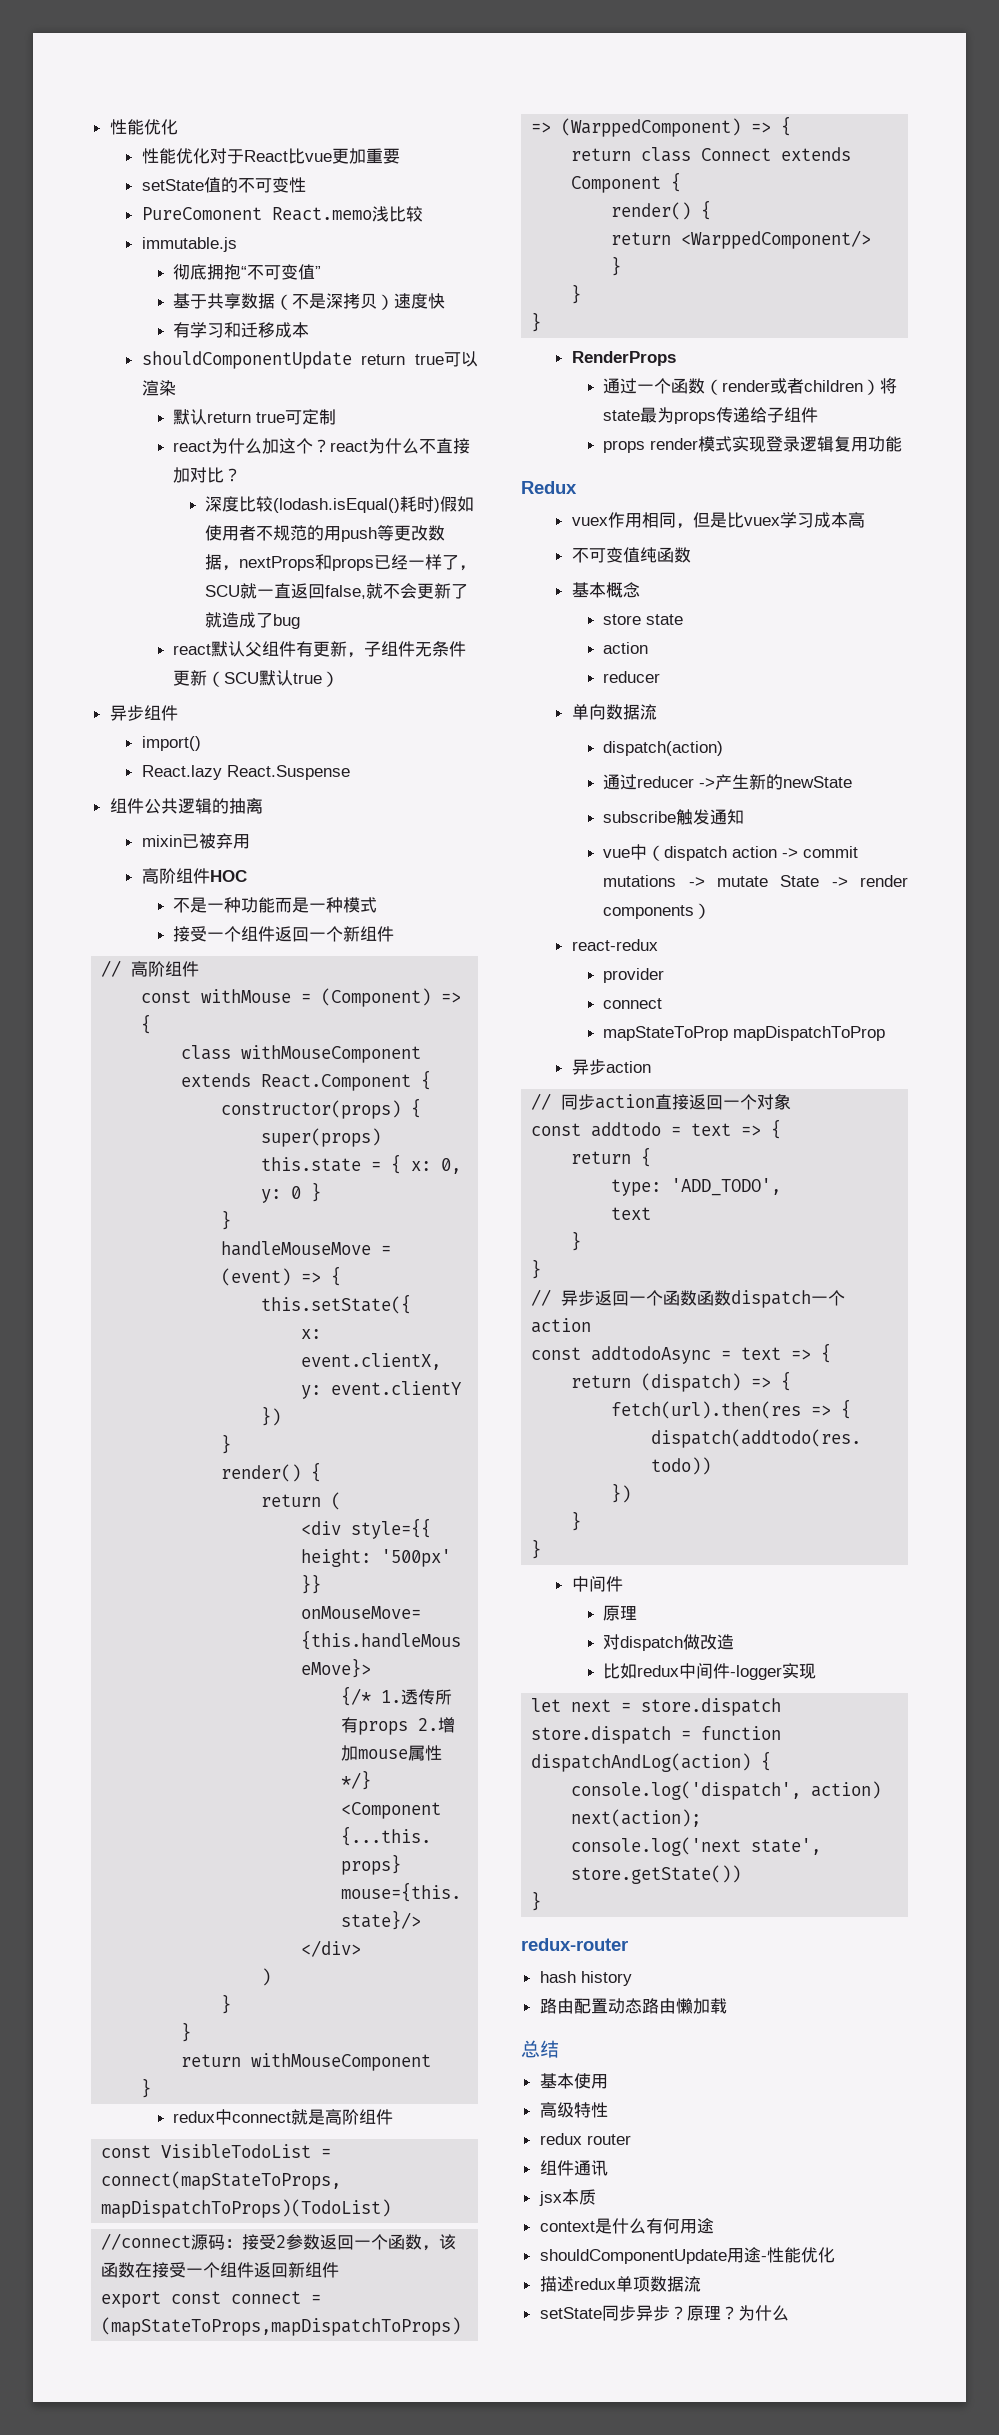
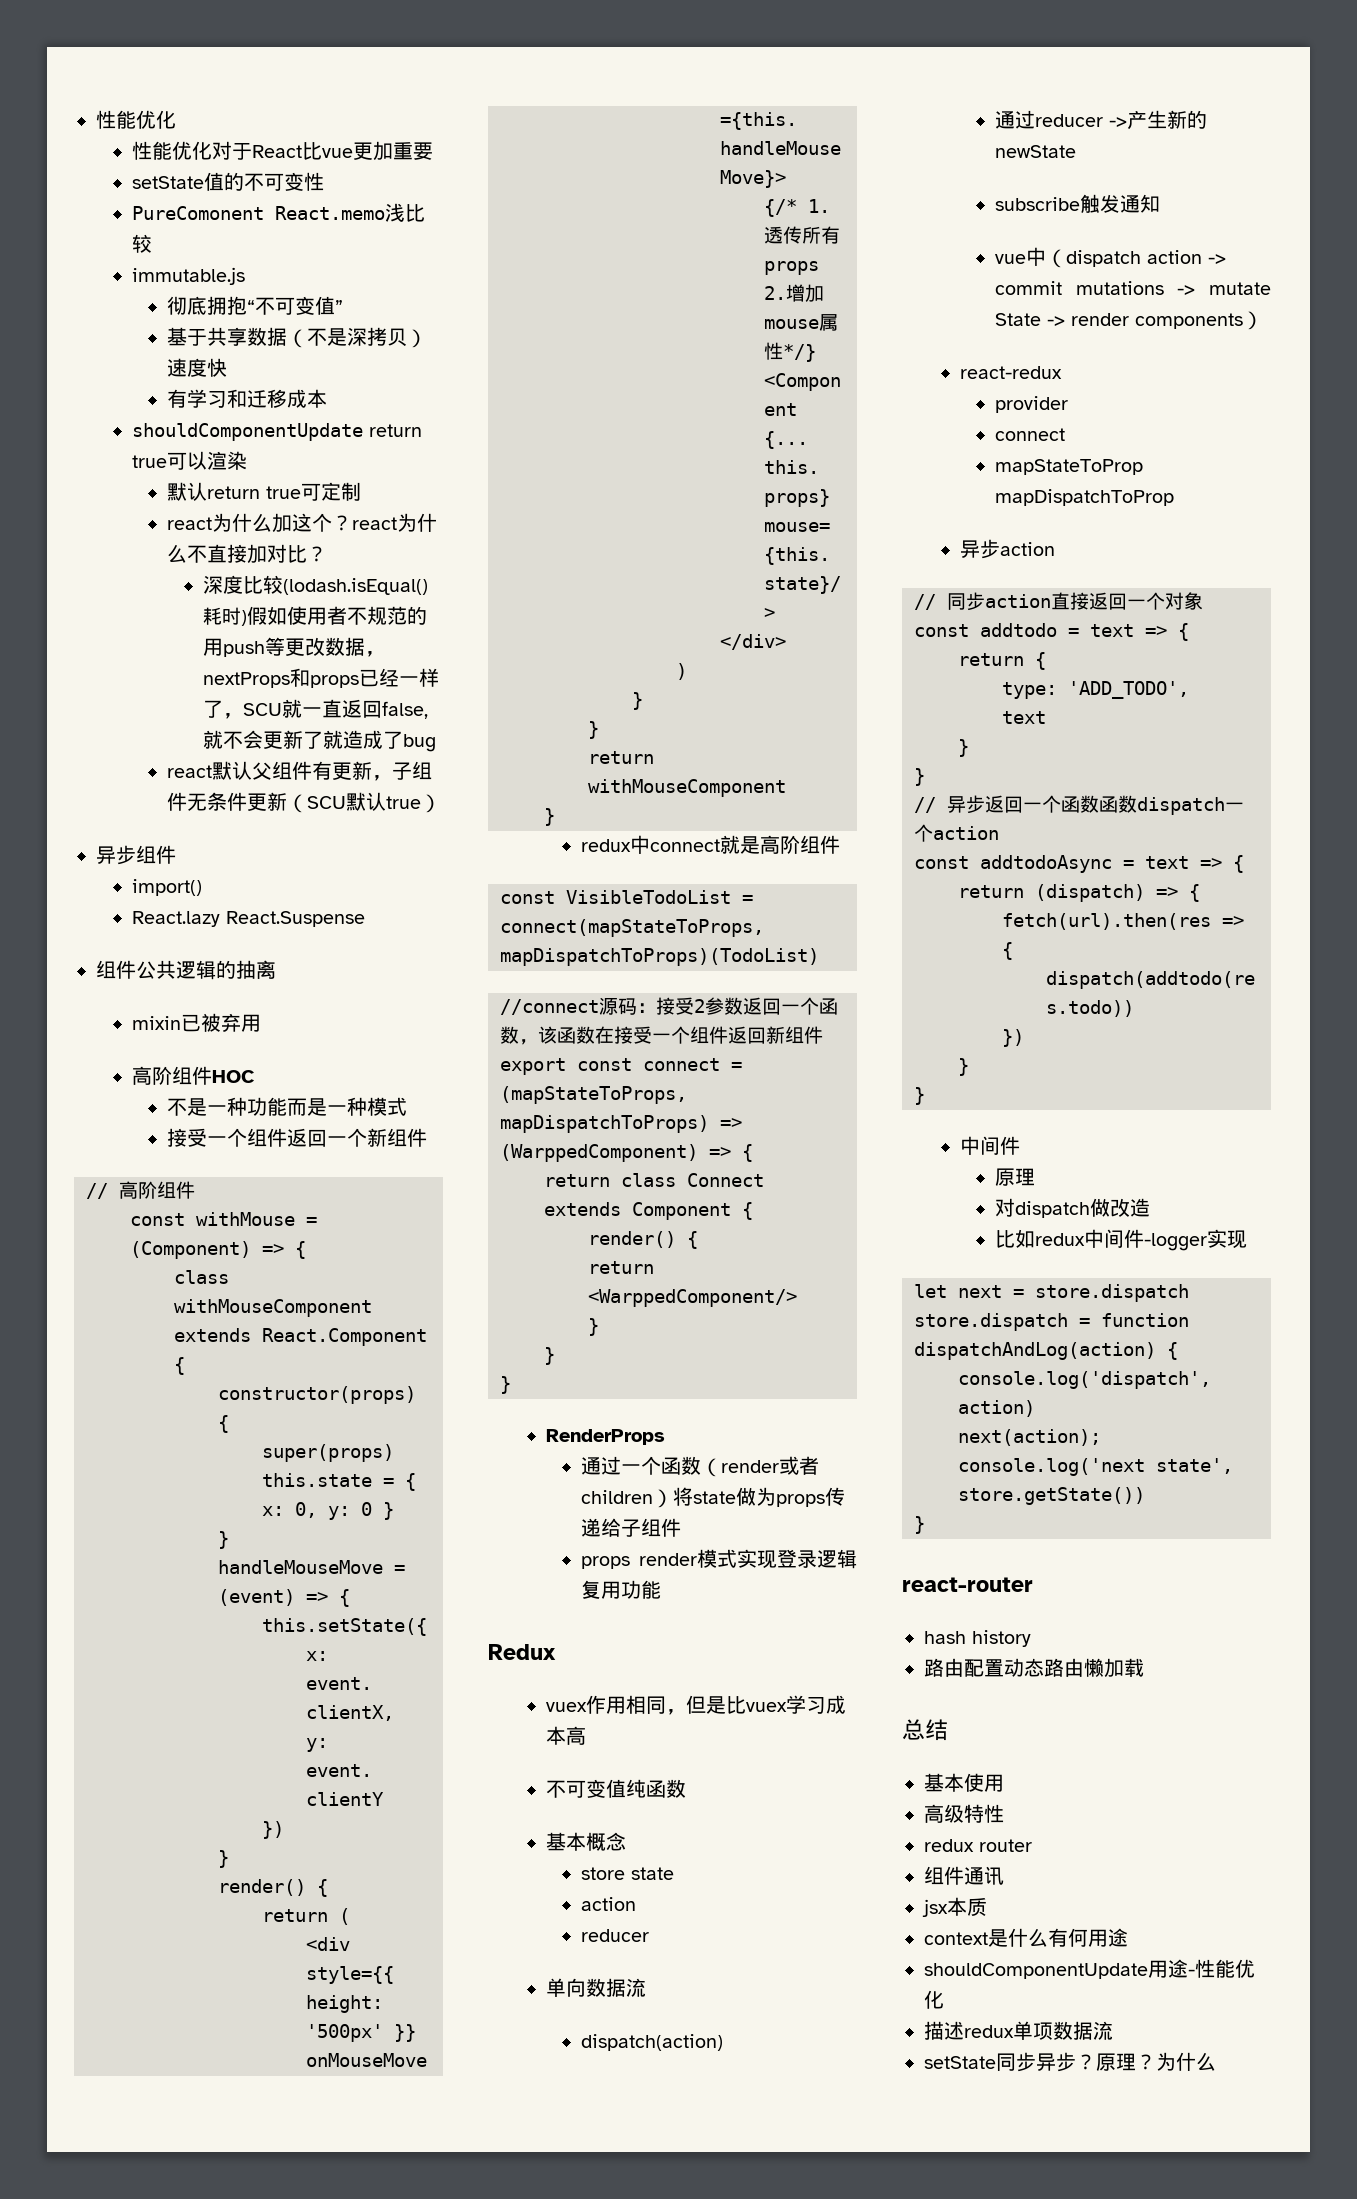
- 通过一个函数（render或者children）将state最为props传递给子组件
+ 通过一个函数（render或者children）将state做为props传递给子组件
- redux-router
+ react-router

